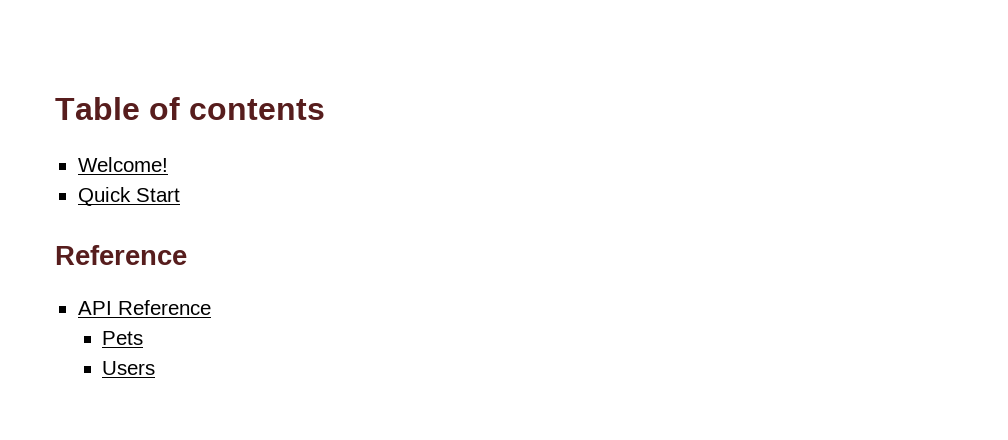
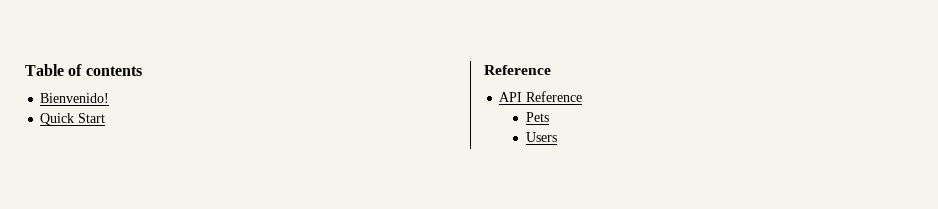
- Welcome!
+ Bienvenido!

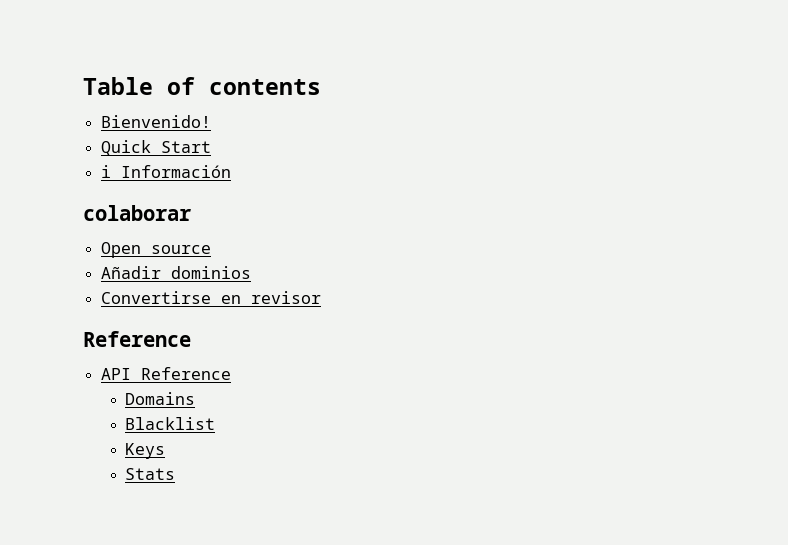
+ ℹ Información
+ colaborar
+ Open source
+ Añadir dominios
+ Convertirse en revisor
- Pets
- Users
+ Domains
+ Blacklist
+ Keys
+ Stats

